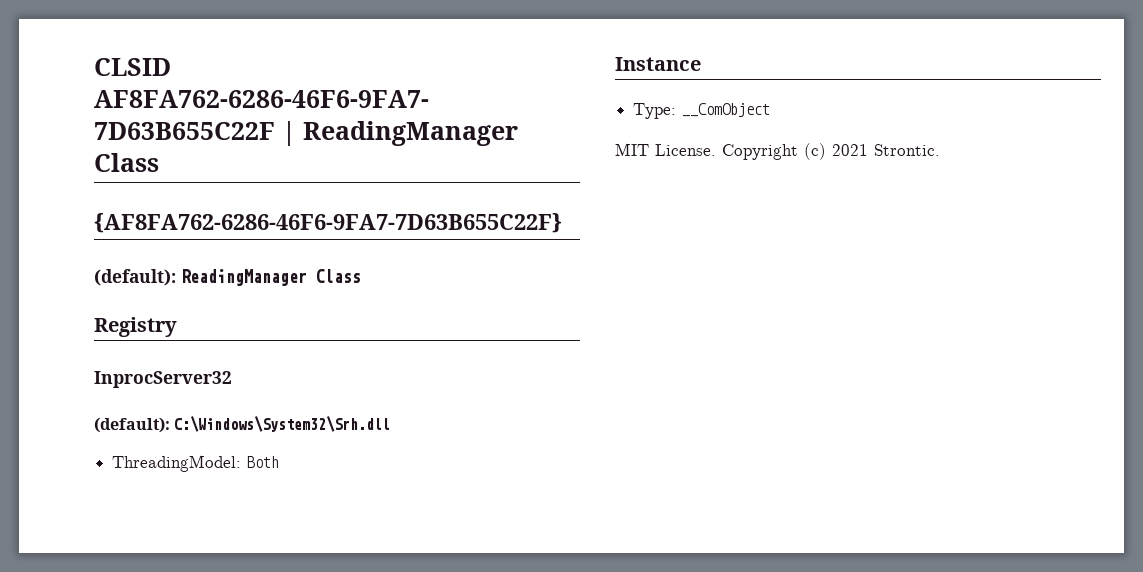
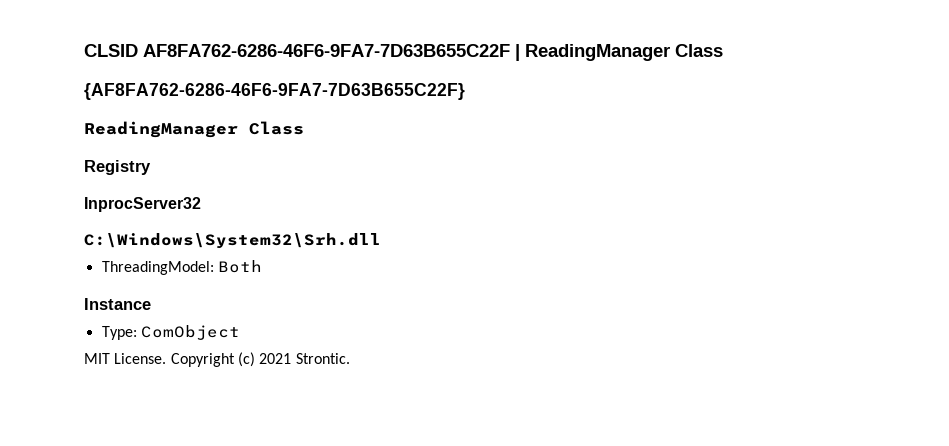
  {AF8FA762-6286-46F6-9FA7-7D63B655C22F}
- (default): ReadingManager Class
+ ReadingManager Class
- (default): C:\Windows\System32\Srh.dll
+ C:\Windows\System32\Srh.dll
- Type: __ComObject
+ Type: ComObject

